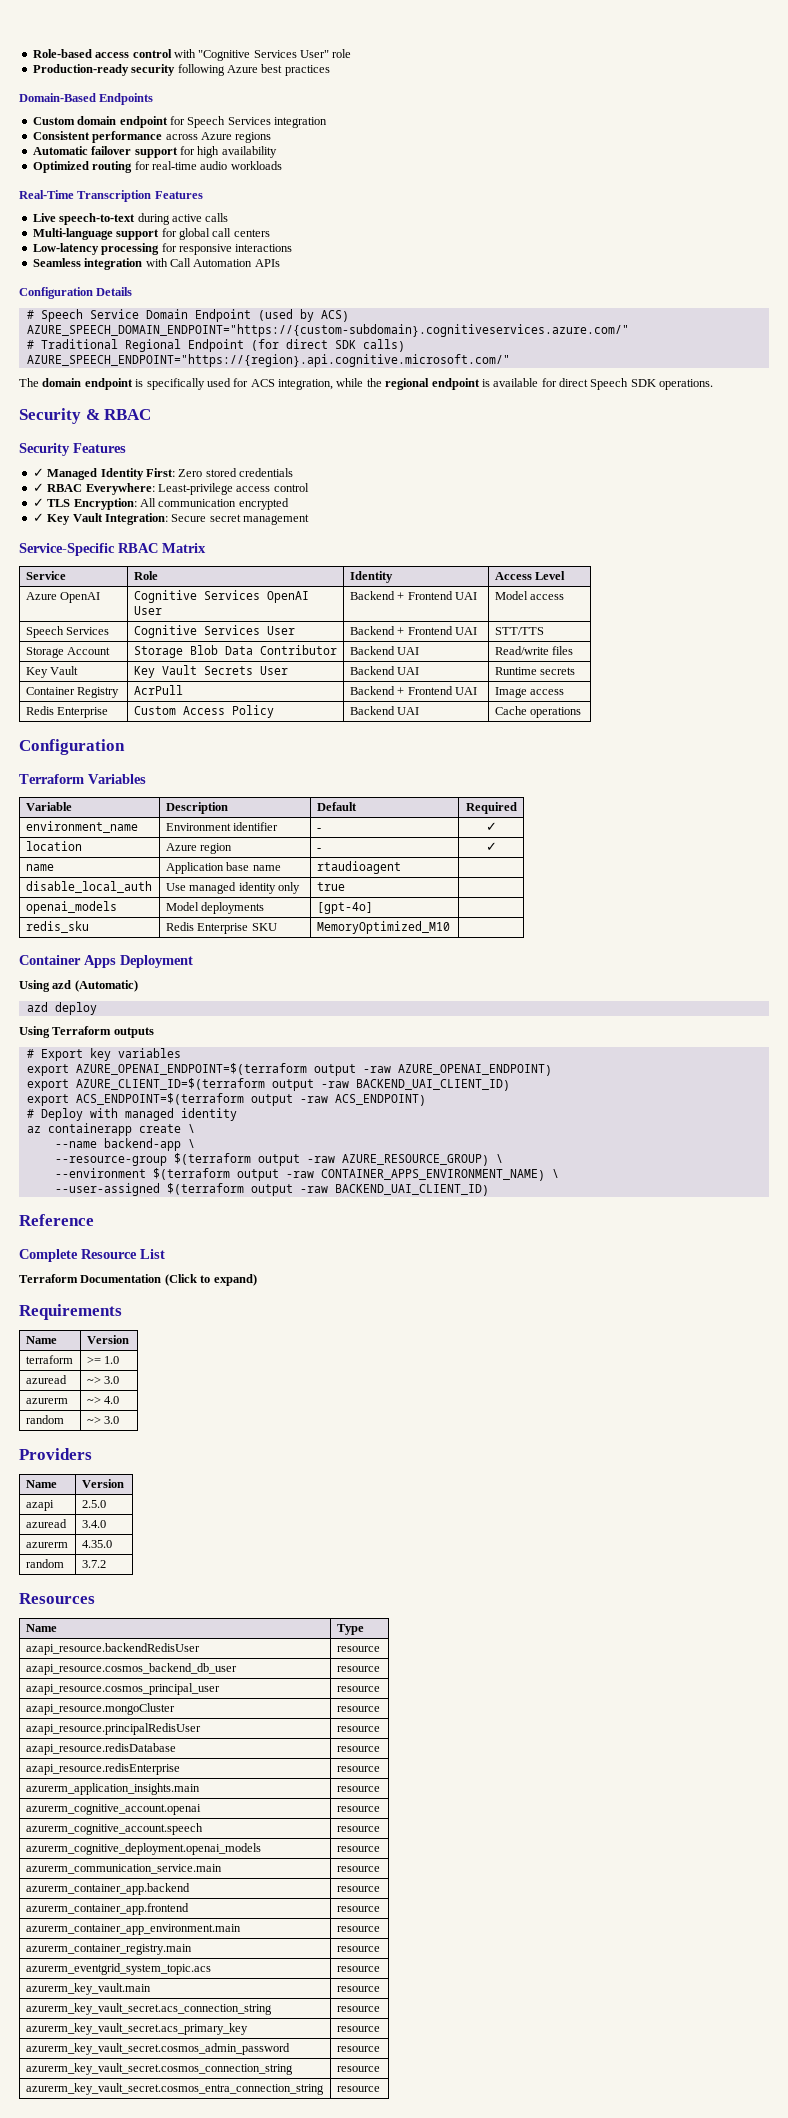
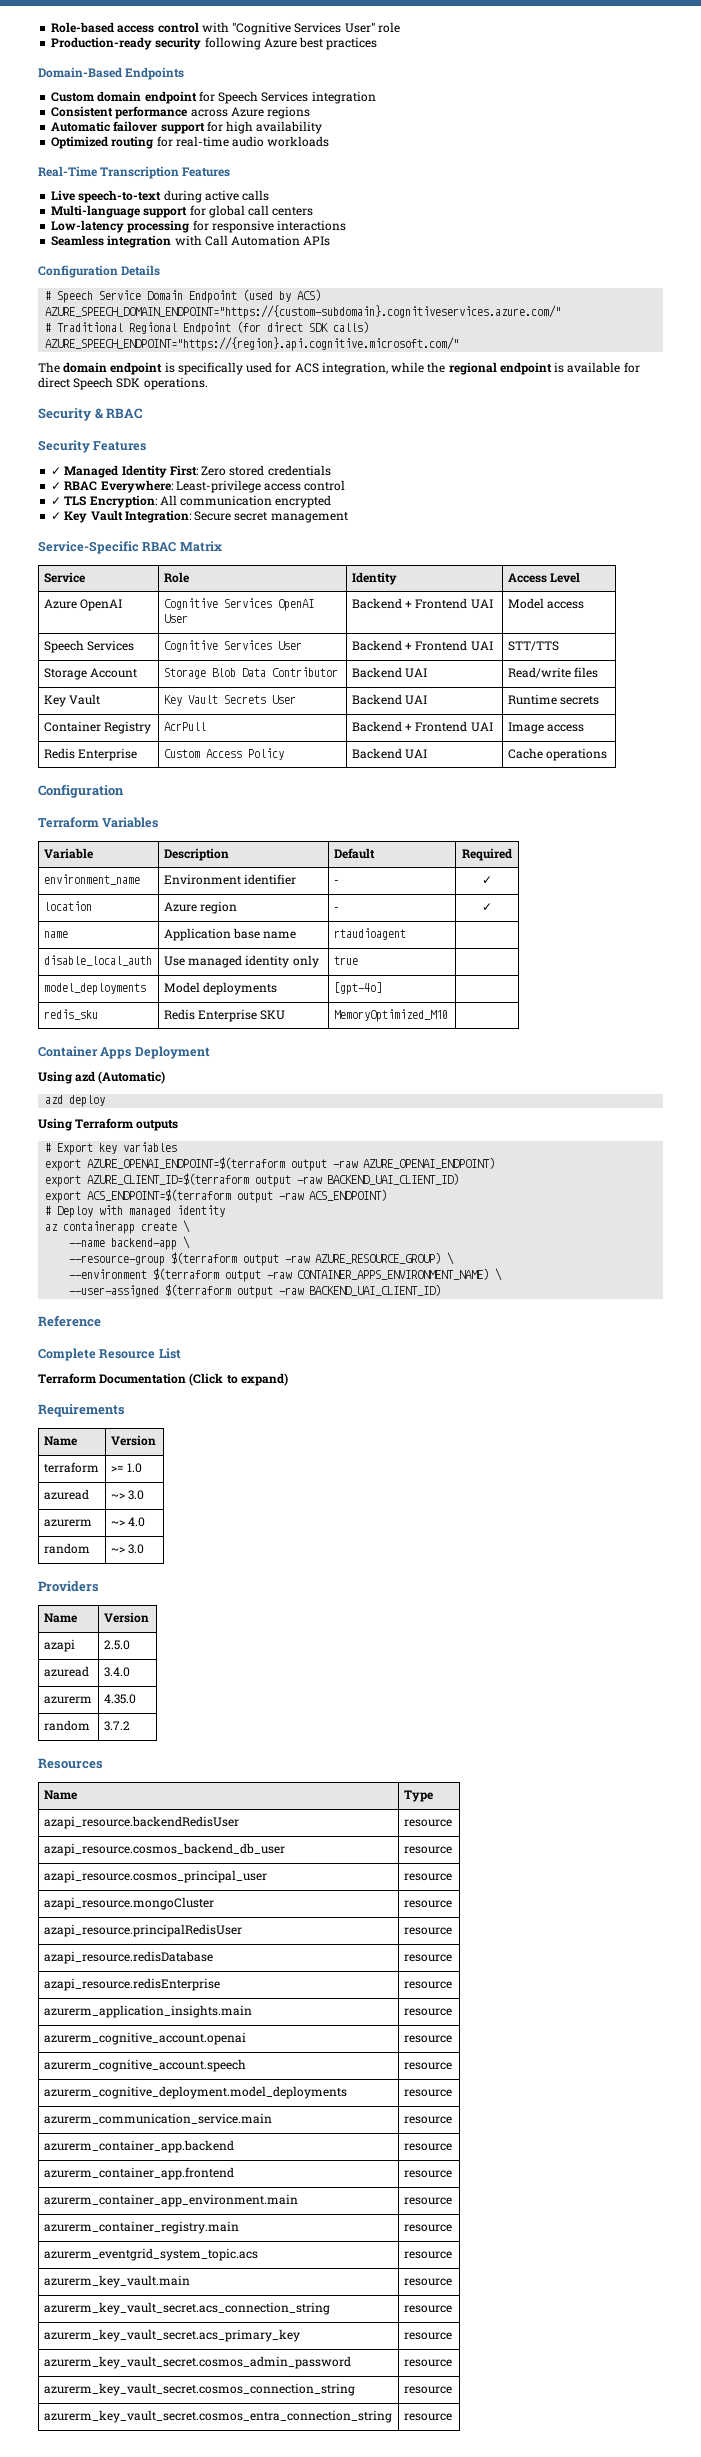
- openai_models | Model deployments | [gpt-4o] |
+ model_deployments | Model deployments | [gpt-4o] |
- azurerm_cognitive_deployment.openai_models | resource
+ azurerm_cognitive_deployment.model_deployments | resource

